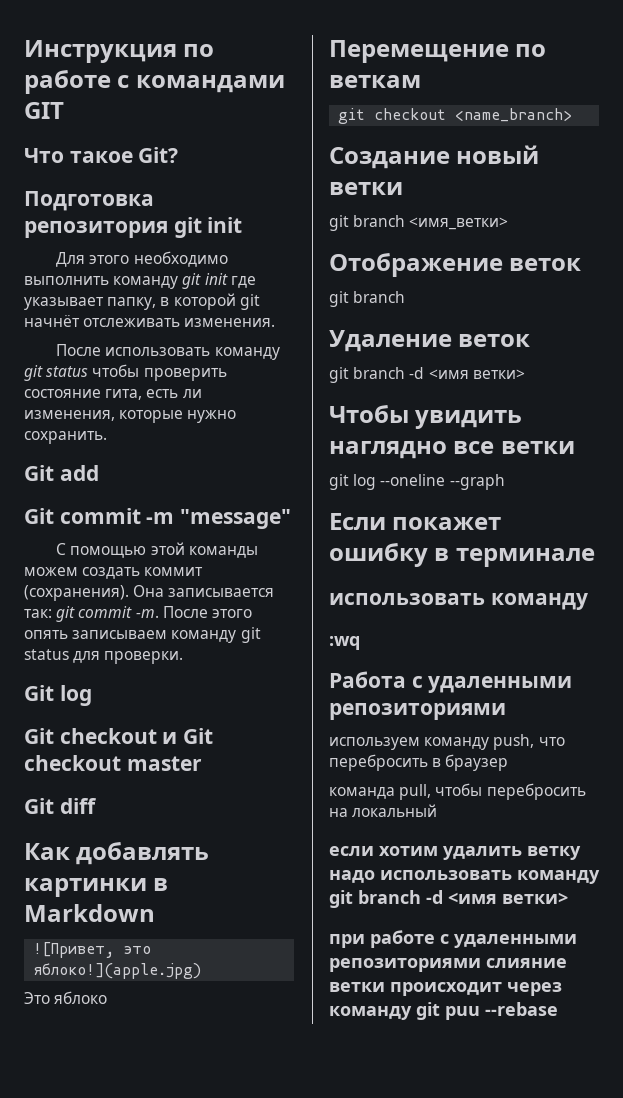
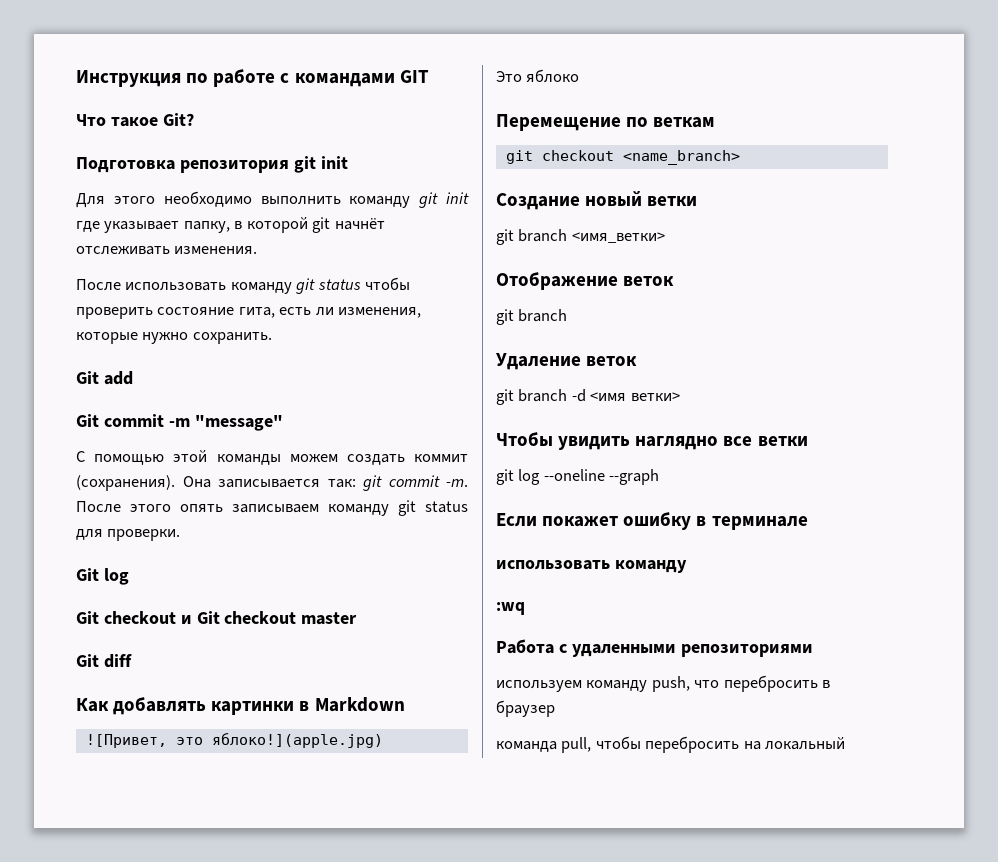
- если хотим удалить ветку надо использовать команду git branch -d <имя ветки>
- при работе с удаленными репозиториями слияние ветки происходит через команду git puu --rebase

